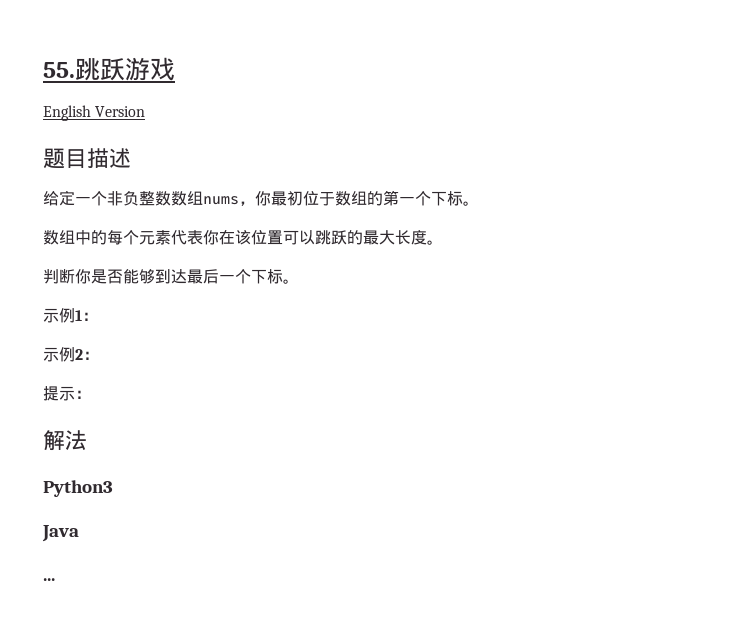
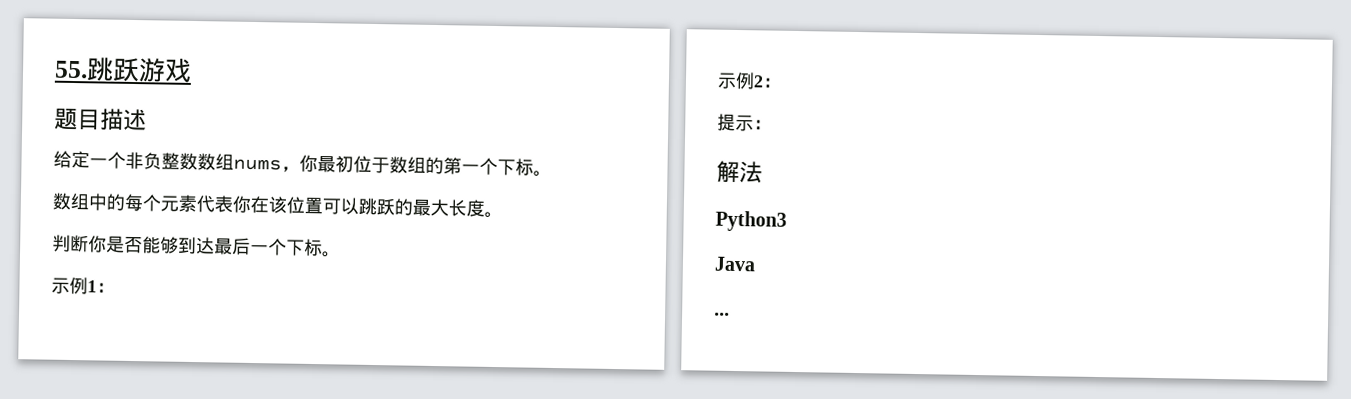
- English Version

